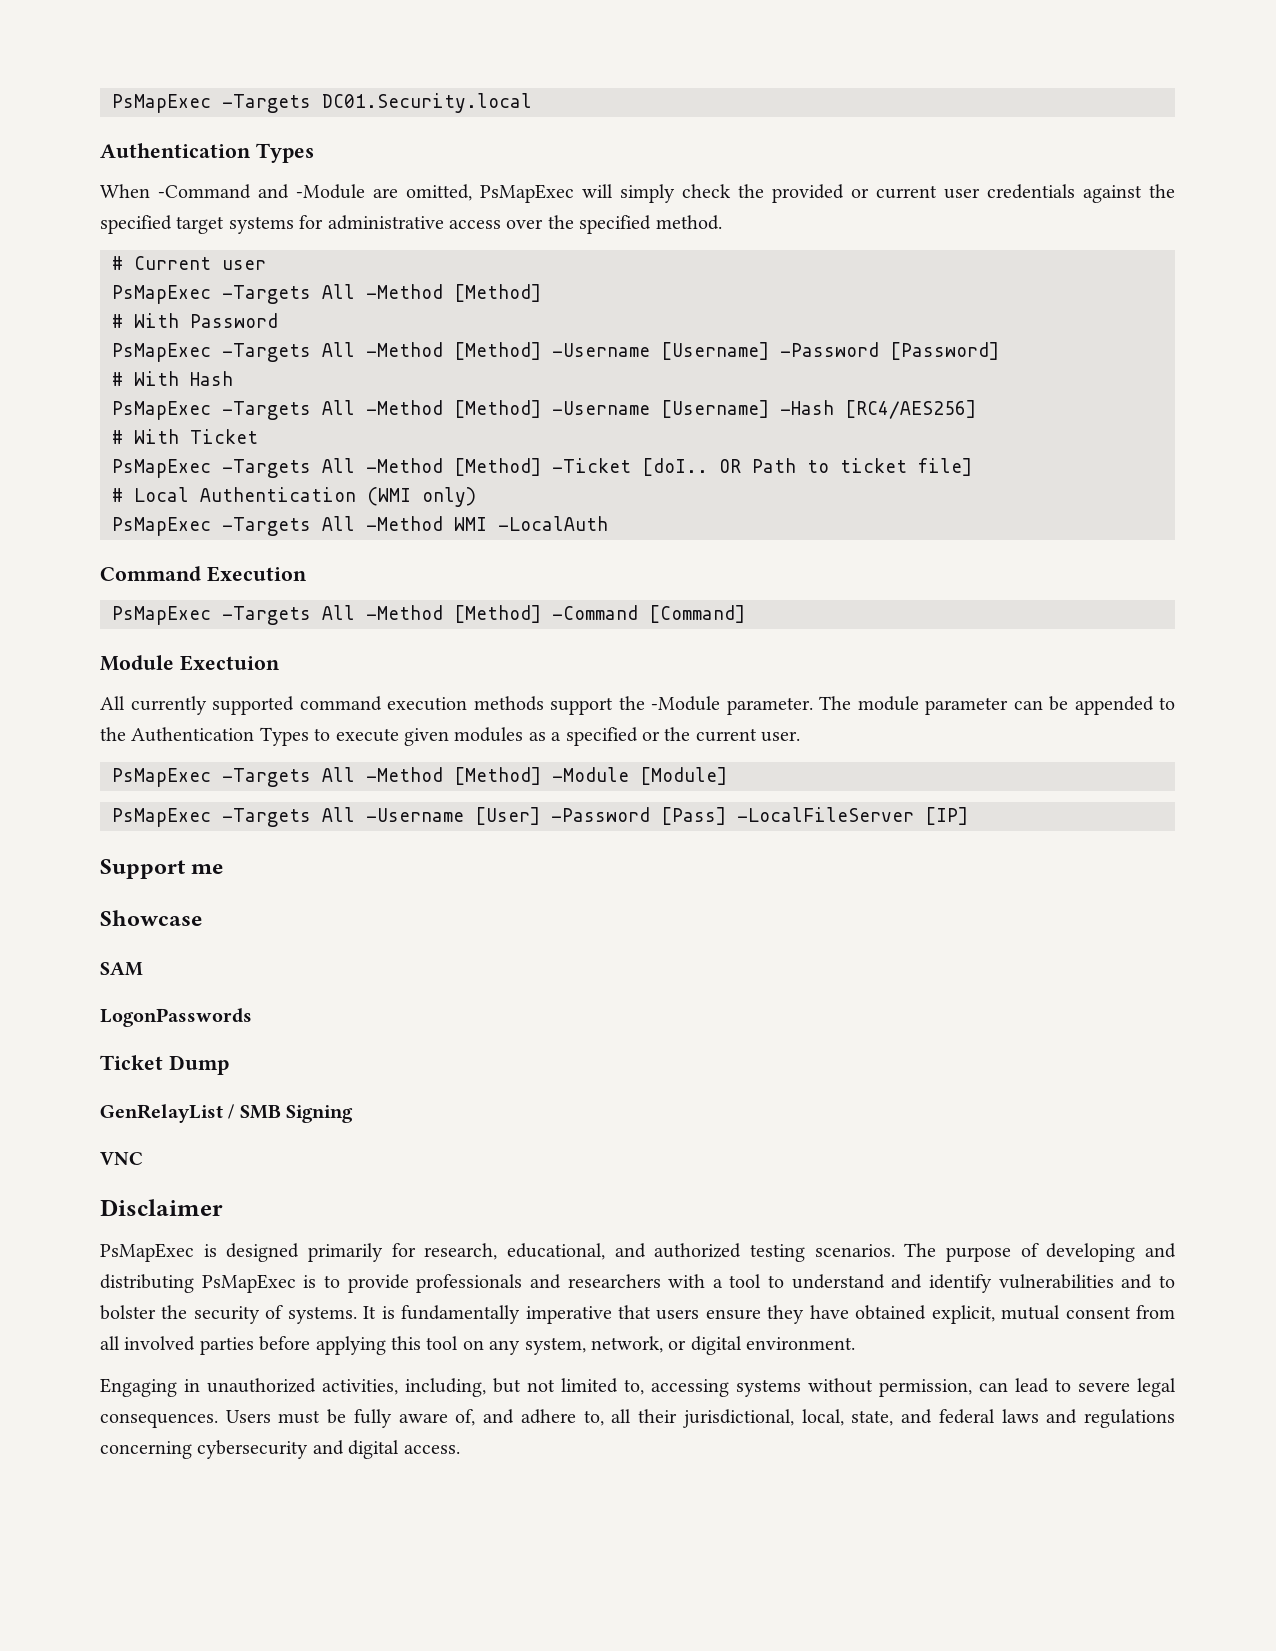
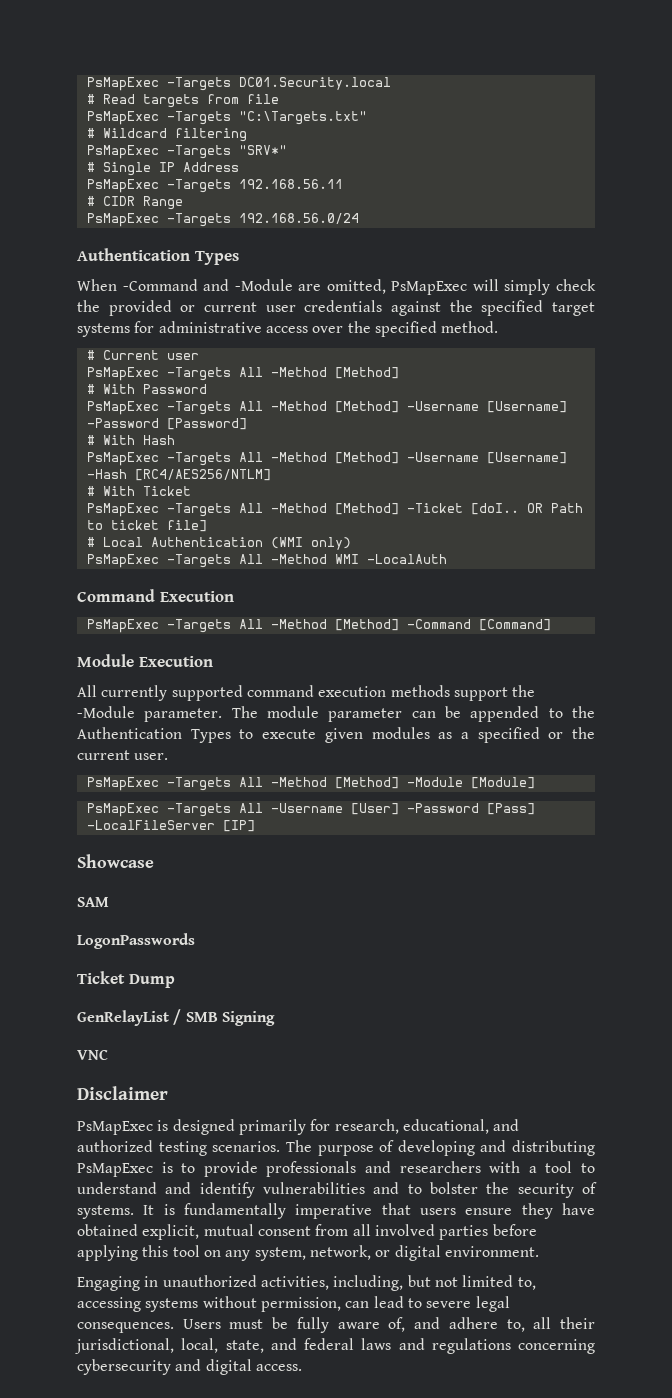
+ # Read targets from file
+ PsMapExec -Targets "C:\Targets.txt"
+ # Wildcard filtering
+ PsMapExec -Targets "SRV*"
+ # Single IP Address
+ PsMapExec -Targets 192.168.56.11
+ # CIDR Range
+ PsMapExec -Targets 192.168.56.0/24
- PsMapExec -Targets All -Method [Method] -Username [Username] -Hash [RC4/AES256]
+ PsMapExec -Targets All -Method [Method] -Username [Username] -Hash [RC4/AES256/NTLM]
- Module Exectuion
+ Module Execution
- Support me

